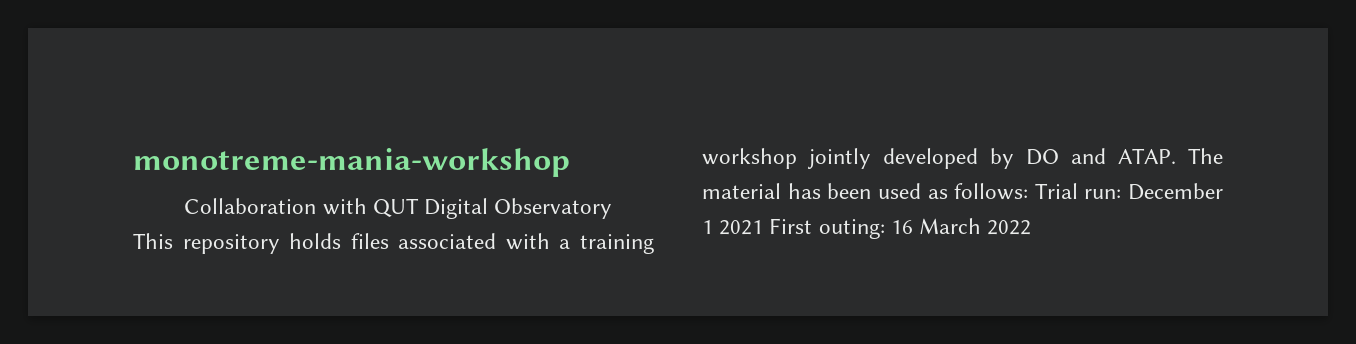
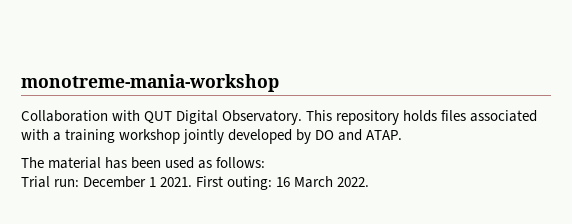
- Collaboration with QUT Digital Observatory This repository holds files associated with a training workshop jointly developed by DO and ATAP. The material has been used as follows: Trial run: December 1 2021 First outing: 16 March 2022
+ Collaboration with QUT Digital Observatory. This repository holds files associated with a training workshop jointly developed by DO and ATAP.
+ The material has been used as follows:
+ Trial run: December 1 2021. First outing: 16 March 2022.

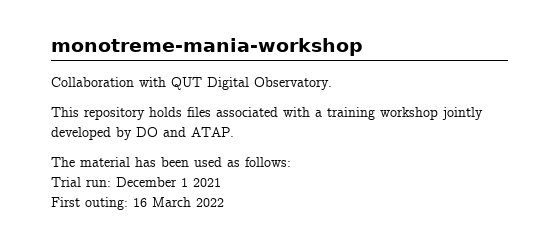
- Collaboration with QUT Digital Observatory. This repository holds files associated with a training workshop jointly developed by DO and ATAP.
+ Collaboration with QUT Digital Observatory.
+ This repository holds files associated with a training workshop jointly developed by DO and ATAP.
- Trial run: December 1 2021. First outing: 16 March 2022.
+ Trial run: December 1 2021
+ First outing: 16 March 2022

